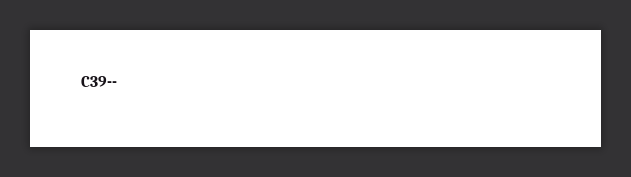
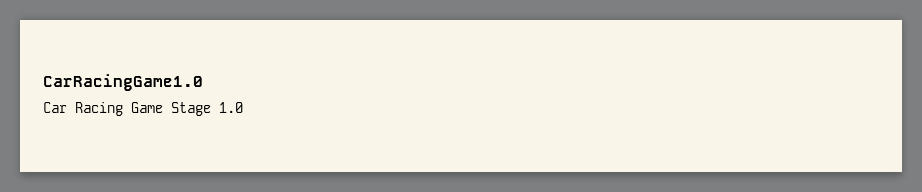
- C39--
+ CarRacingGame1.0
+ Car Racing Game Stage 1.0

